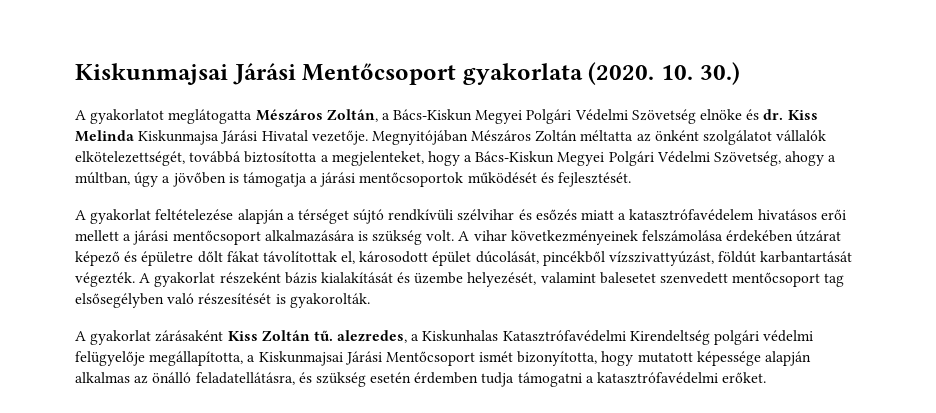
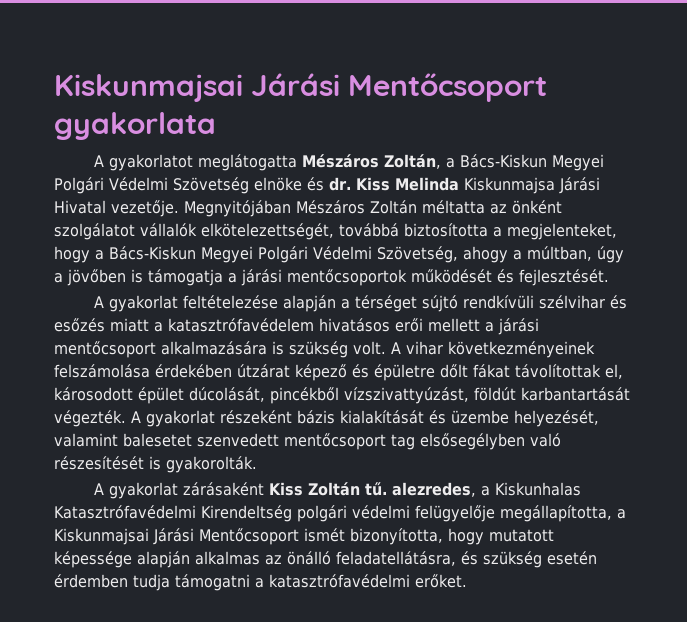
- Kiskunmajsai Járási Mentőcsoport gyakorlata (2020. 10. 30.)
+ Kiskunmajsai Járási Mentőcsoport gyakorlata

